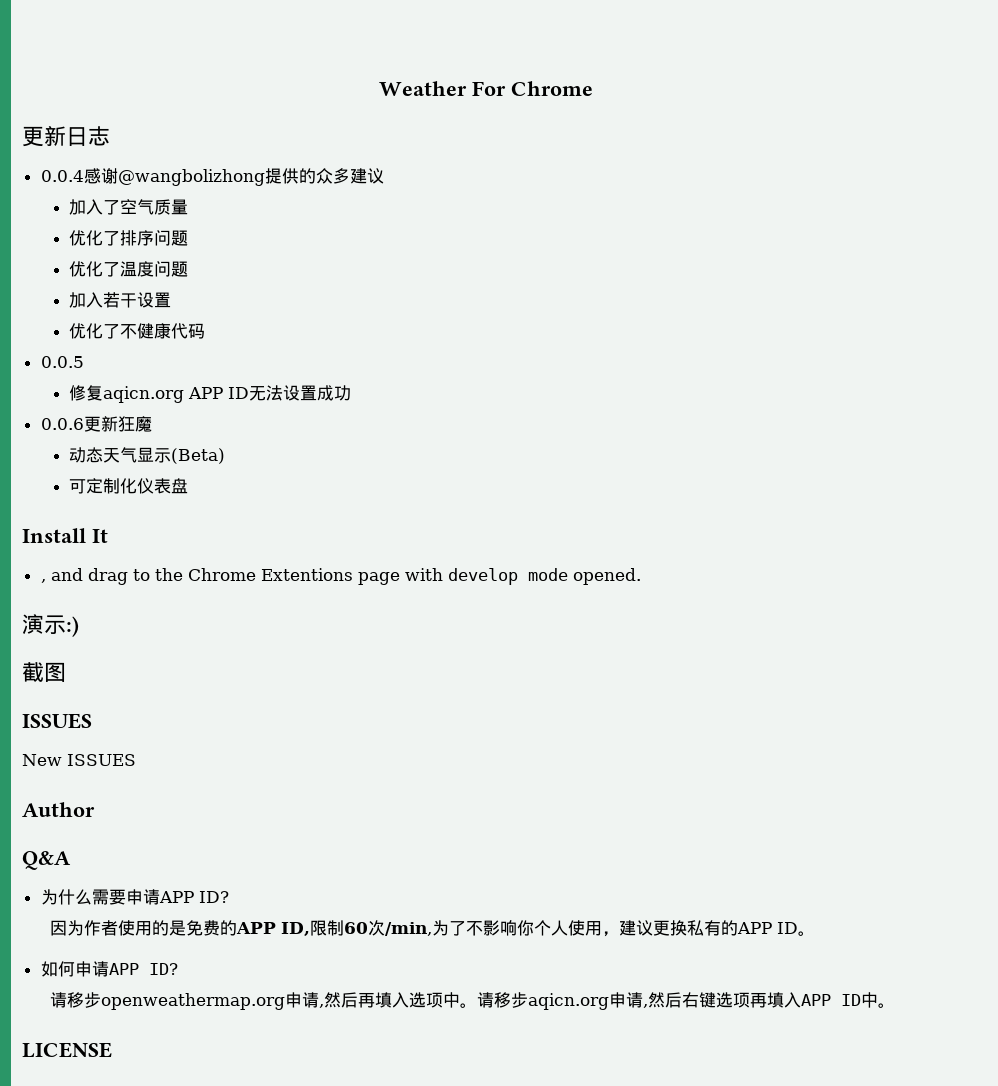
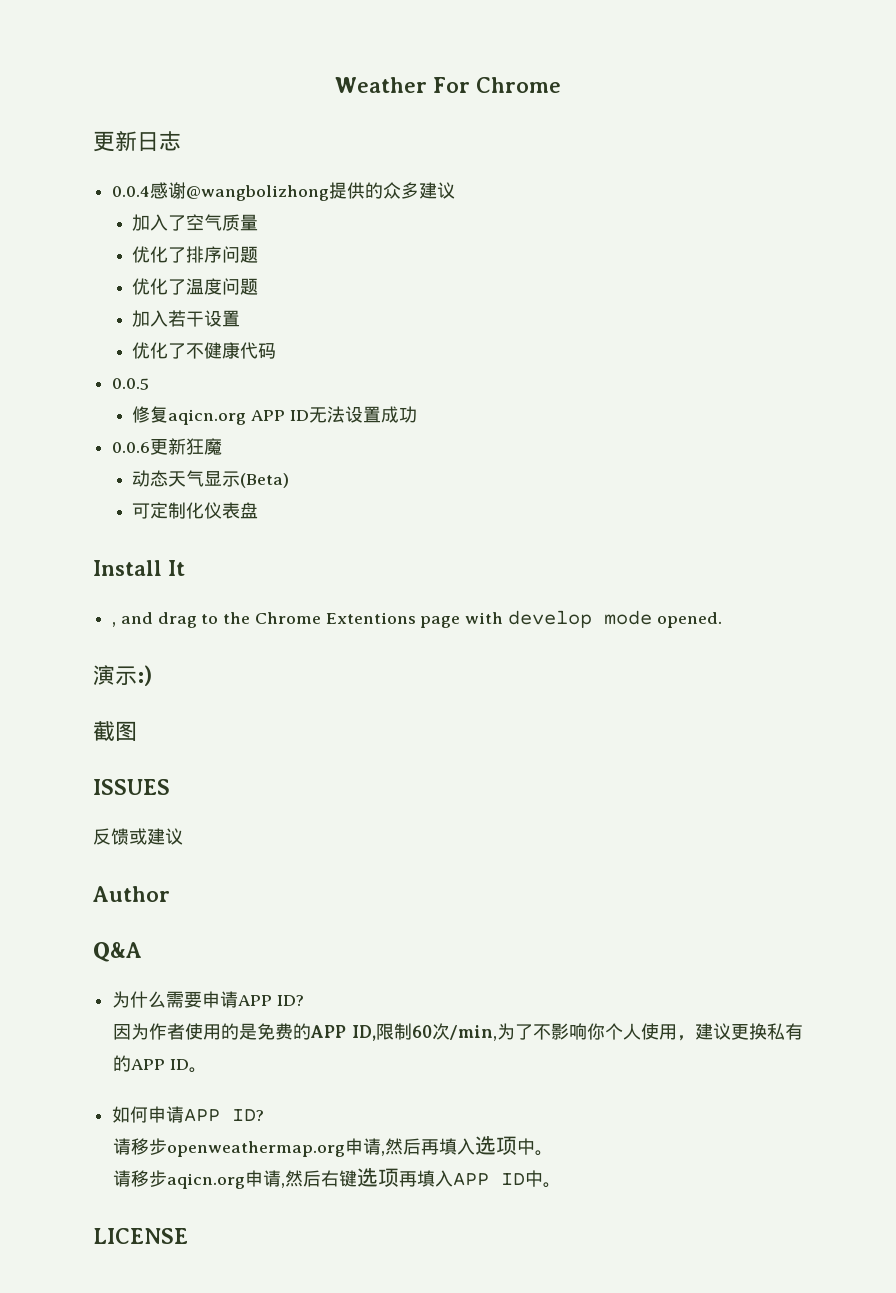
- New ISSUES
+ 反馈或建议
- 请移步openweathermap.org申请,然后再填入选项中。请移步aqicn.org申请,然后右键选项再填入APP ID中。
+ 请移步openweathermap.org申请,然后再填入选项中。
+ 请移步aqicn.org申请,然后右键选项再填入APP ID中。

